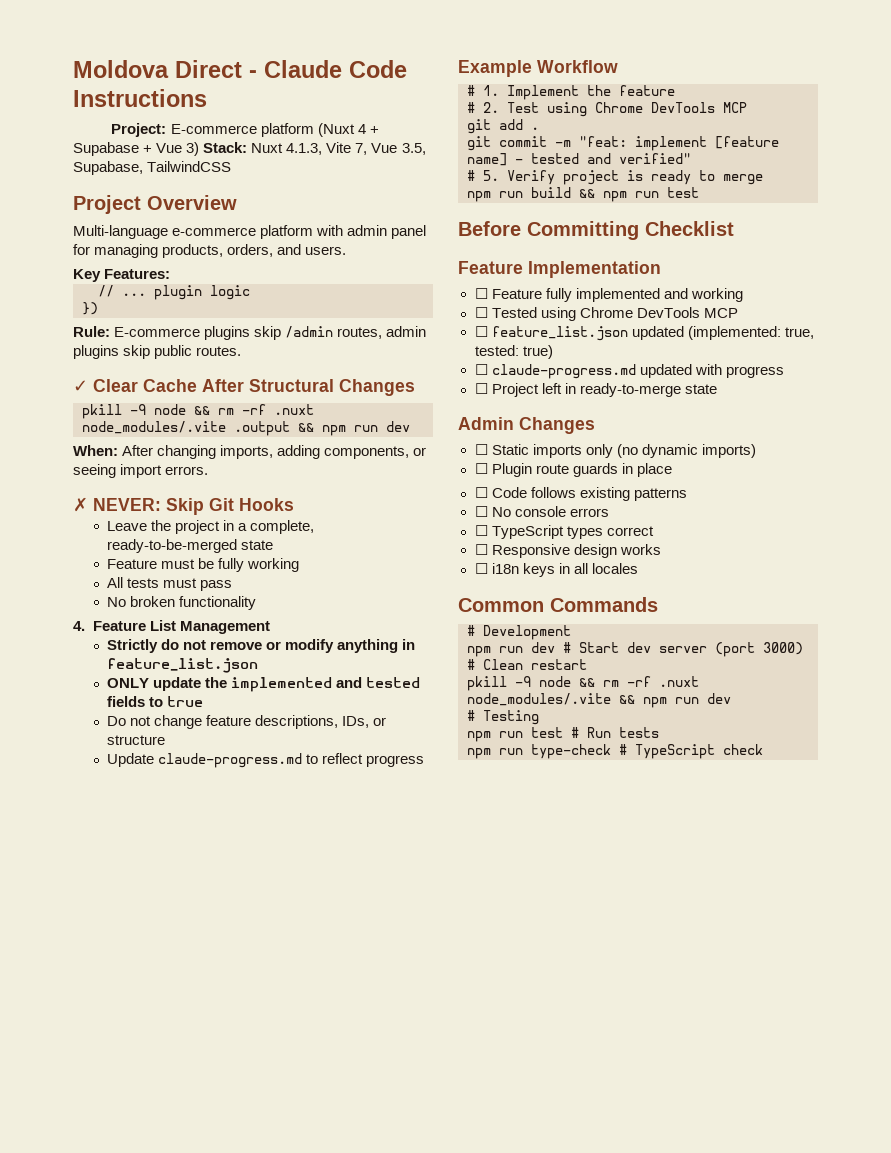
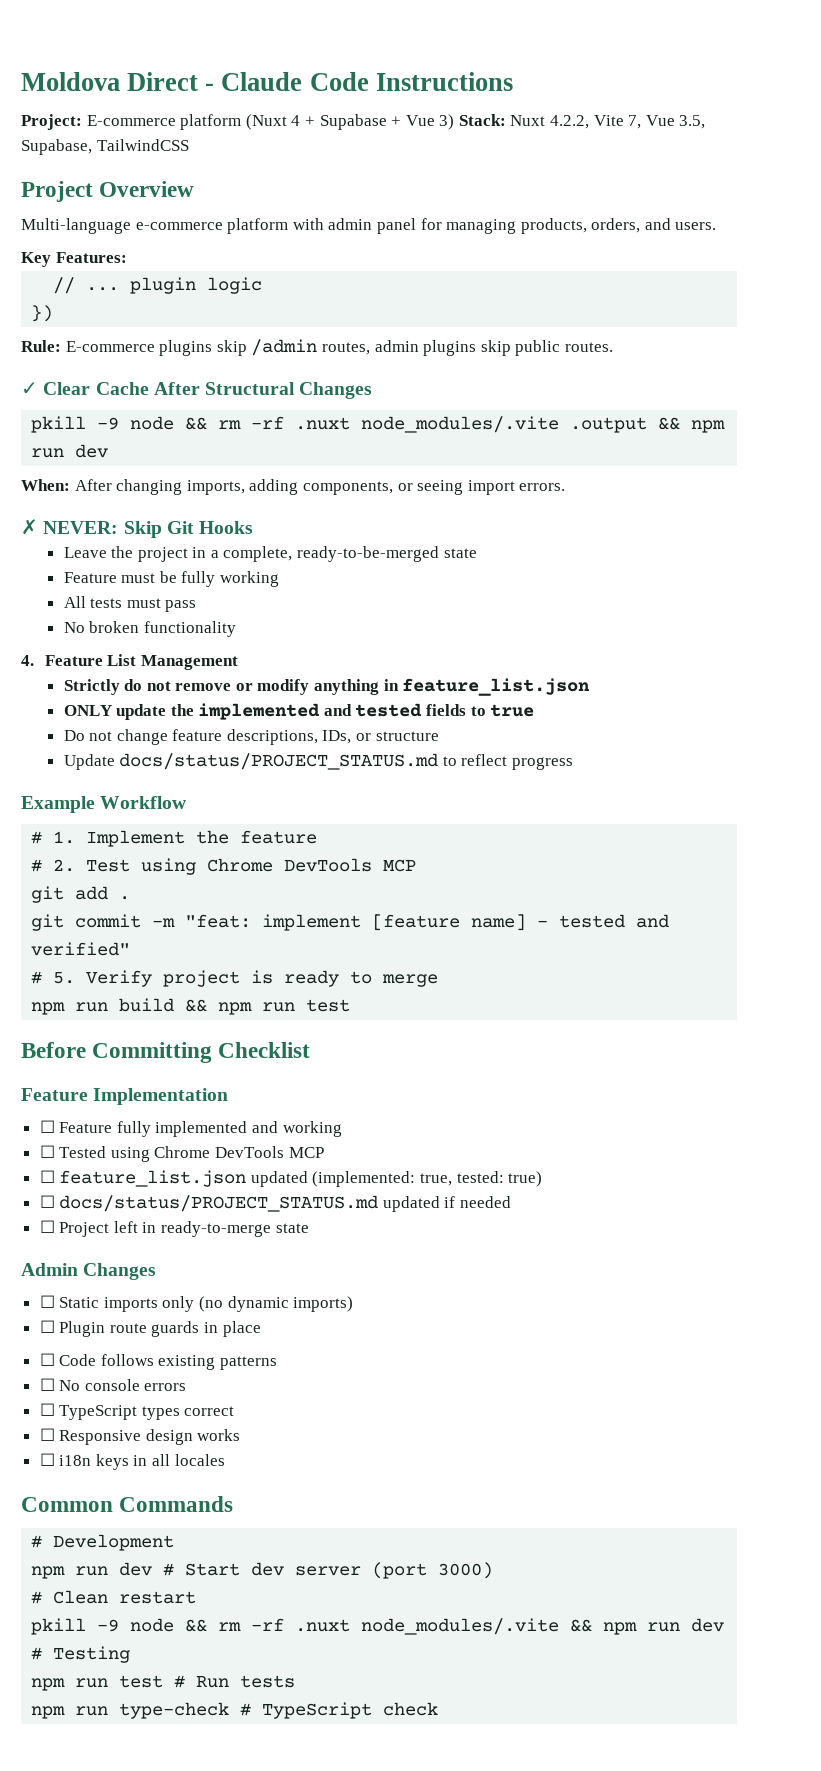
- Project: E-commerce platform (Nuxt 4 + Supabase + Vue 3) Stack: Nuxt 4.1.3, Vite 7, Vue 3.5, Supabase, TailwindCSS
+ Project: E-commerce platform (Nuxt 4 + Supabase + Vue 3) Stack: Nuxt 4.2.2, Vite 7, Vue 3.5, Supabase, TailwindCSS
- Update claude-progress.md to reflect progress
+ Update docs/status/PROJECT_STATUS.md to reflect progress
- ☐ claude-progress.md updated with progress
+ ☐ docs/status/PROJECT_STATUS.md updated if needed

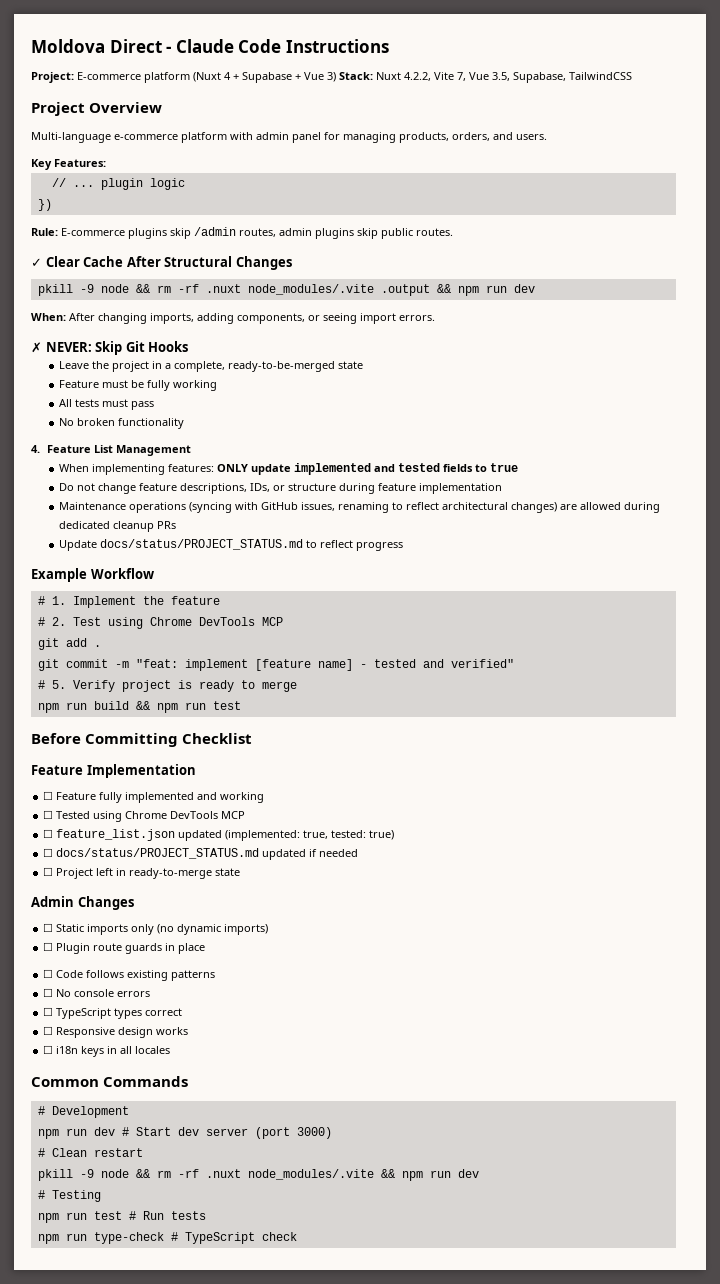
- Strictly do not remove or modify anything in feature_list.json
- ONLY update the implemented and tested fields to true
+ When implementing features: ONLY update implemented and tested fields to true
- Do not change feature descriptions, IDs, or structure
+ Do not change feature descriptions, IDs, or structure during feature implementation
+ Maintenance operations (syncing with GitHub issues, renaming to reflect architectural changes) are allowed during dedicated cleanup PRs

